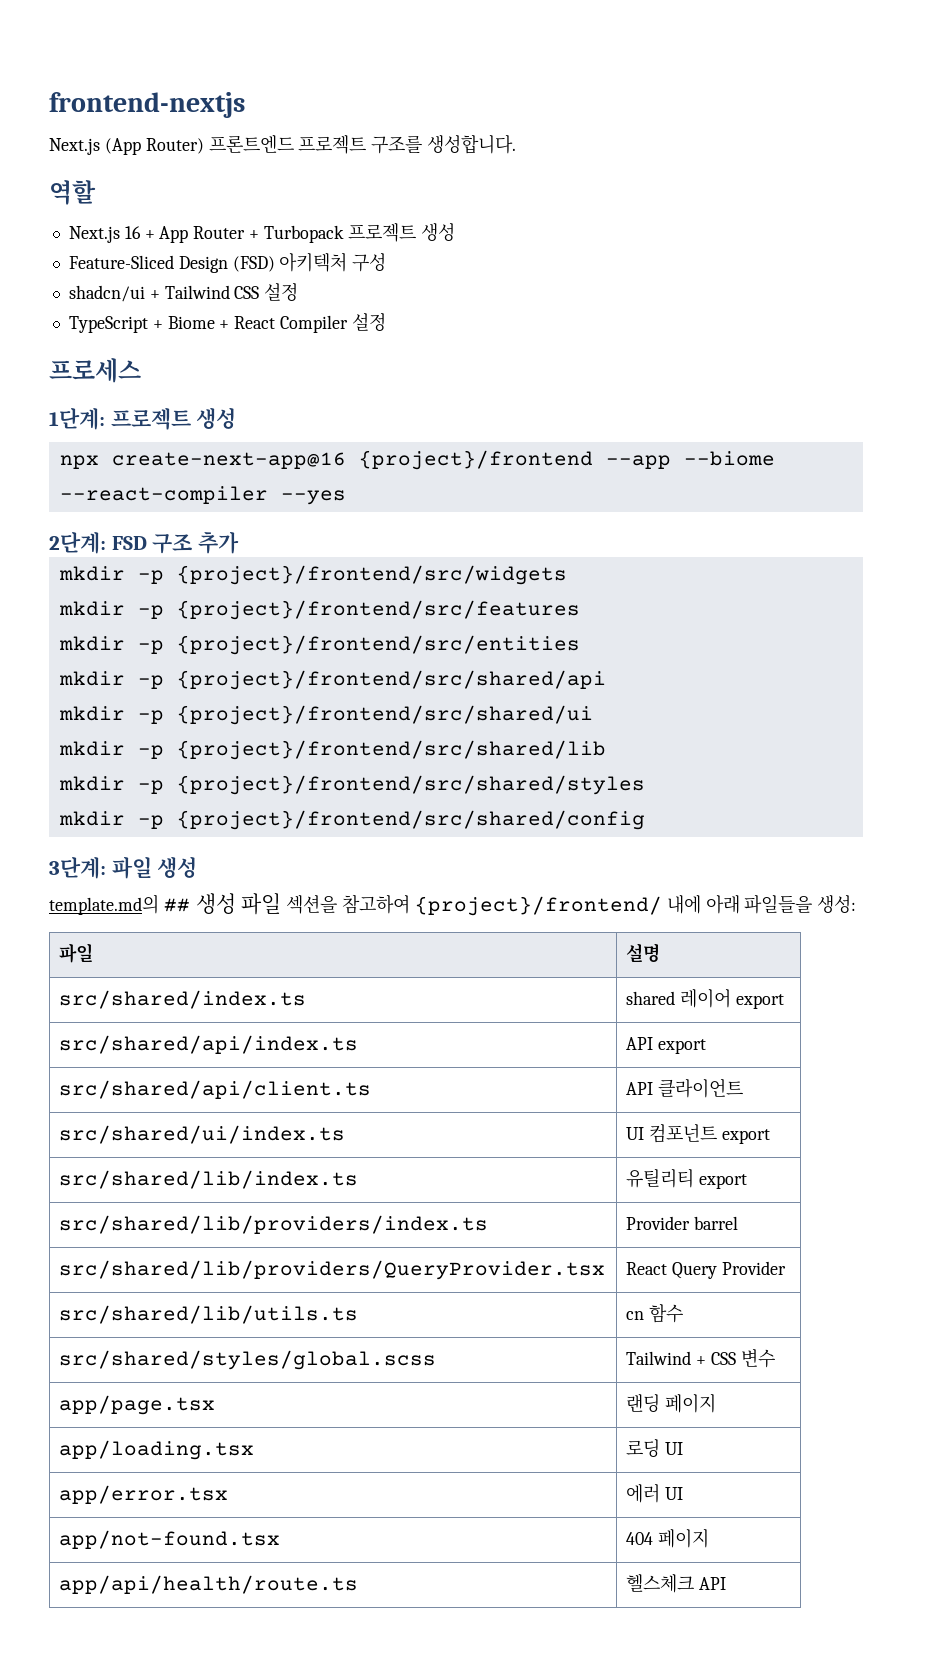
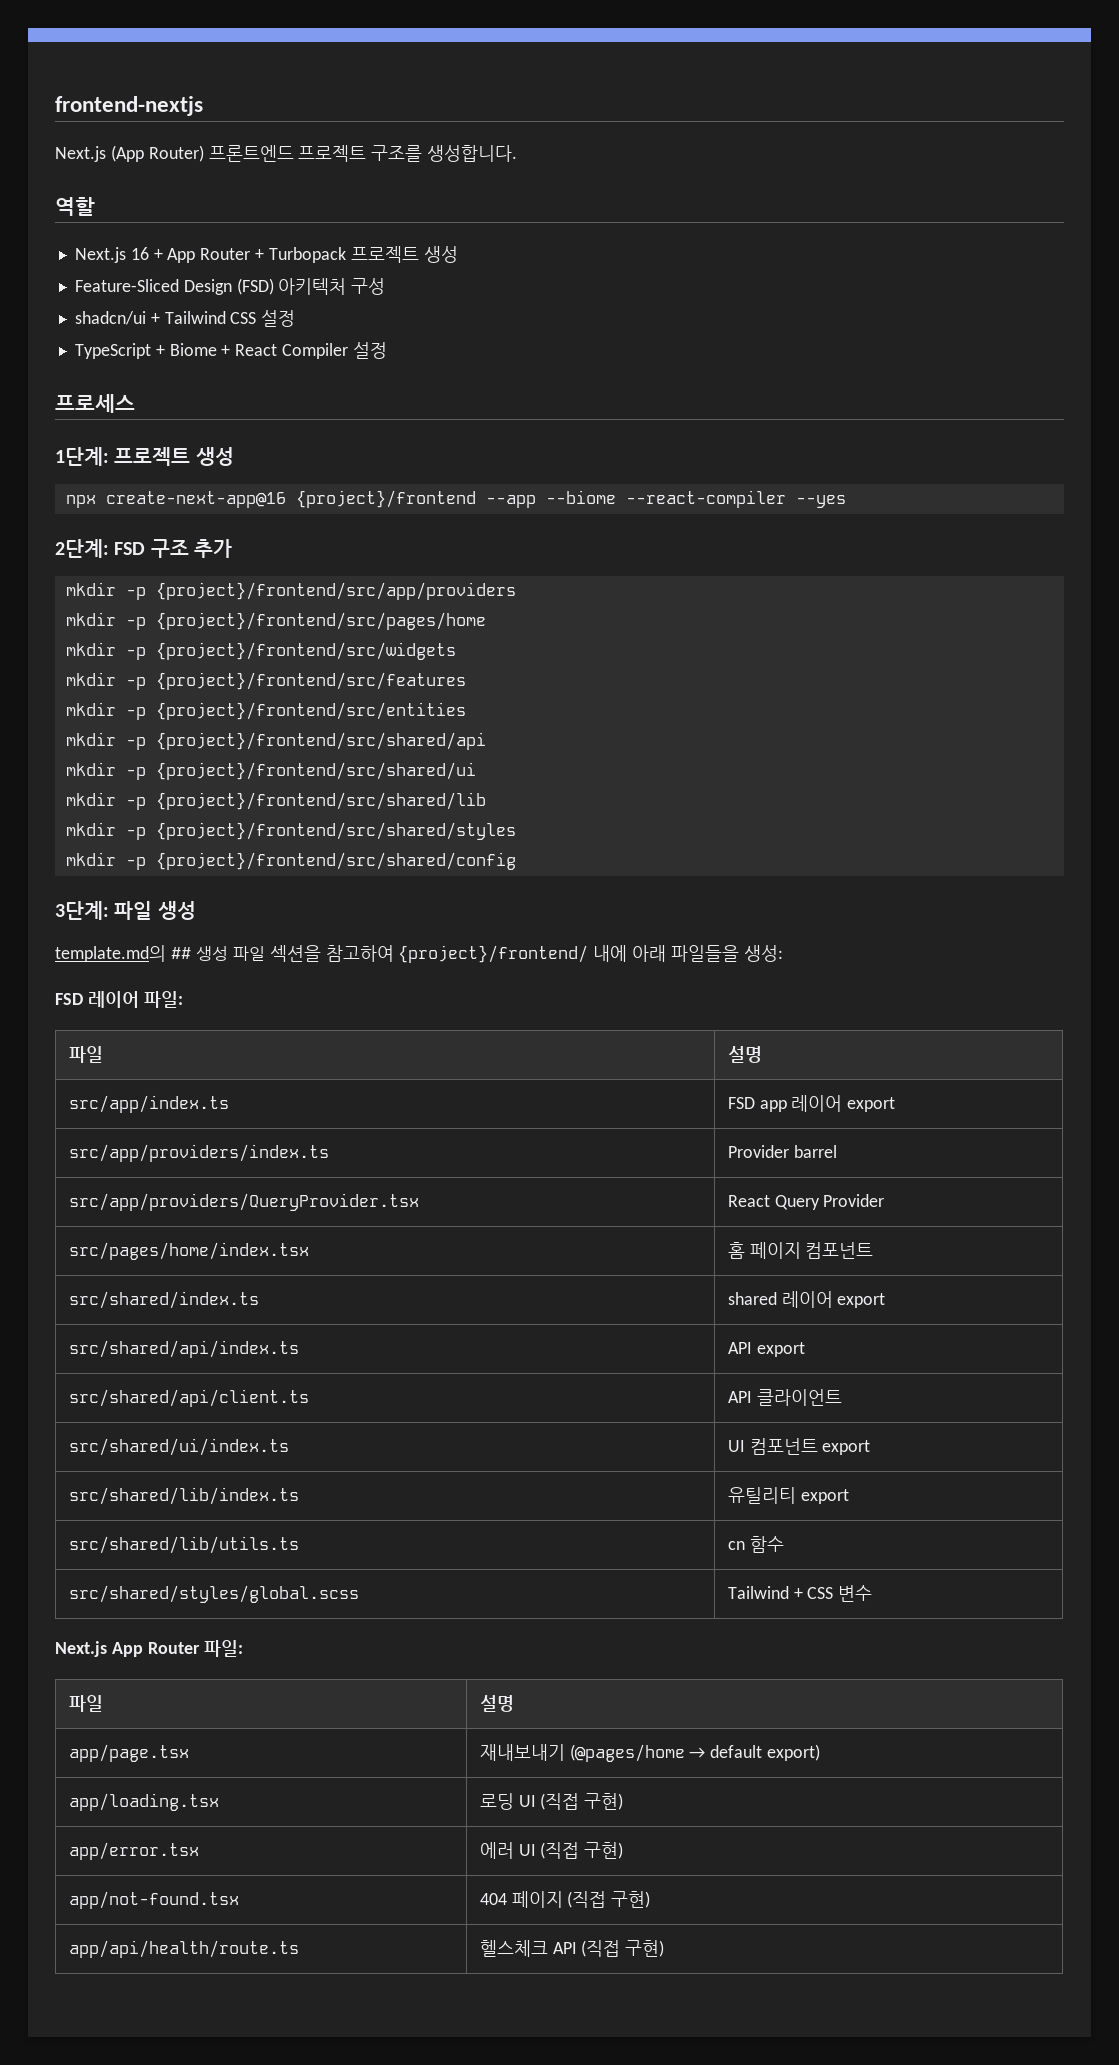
+ mkdir -p {project}/frontend/src/app/providers
+ mkdir -p {project}/frontend/src/pages/home
+ FSD 레이어 파일:
  파일 | 설명
+ src/app/index.ts | FSD app 레이어 export
+ src/app/providers/index.ts | Provider barrel
+ src/app/providers/QueryProvider.tsx | React Query Provider
+ src/pages/home/index.tsx | 홈 페이지 컴포넌트
- src/shared/lib/providers/index.ts | Provider barrel
- src/shared/lib/providers/QueryProvider.tsx | React Query Provider
- app/page.tsx | 랜딩 페이지
+ Next.js App Router 파일:
+ 파일 | 설명
+ app/page.tsx | 재내보내기 (@pages/home → default export)
- app/loading.tsx | 로딩 UI
+ app/loading.tsx | 로딩 UI (직접 구현)
- app/error.tsx | 에러 UI
+ app/error.tsx | 에러 UI (직접 구현)
- app/not-found.tsx | 404 페이지
+ app/not-found.tsx | 404 페이지 (직접 구현)
- app/api/health/route.ts | 헬스체크 API
+ app/api/health/route.ts | 헬스체크 API (직접 구현)

